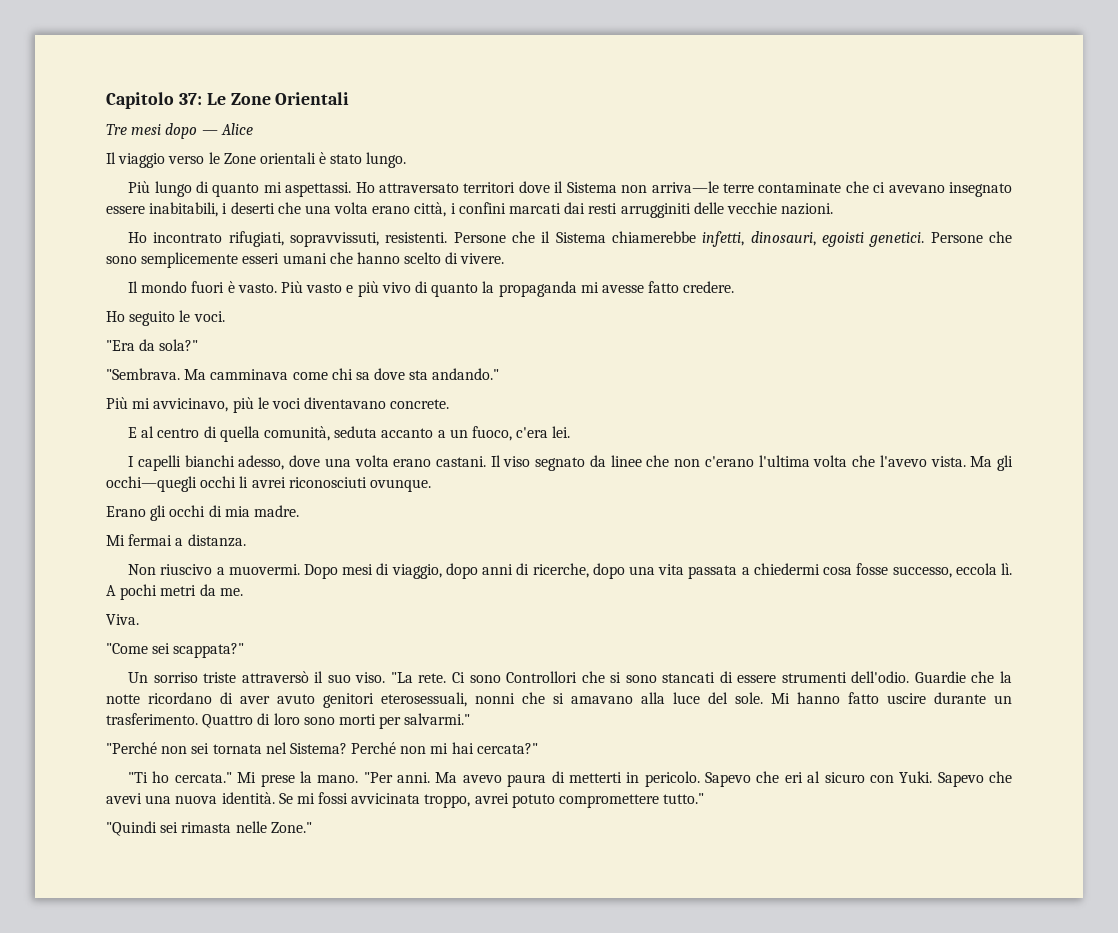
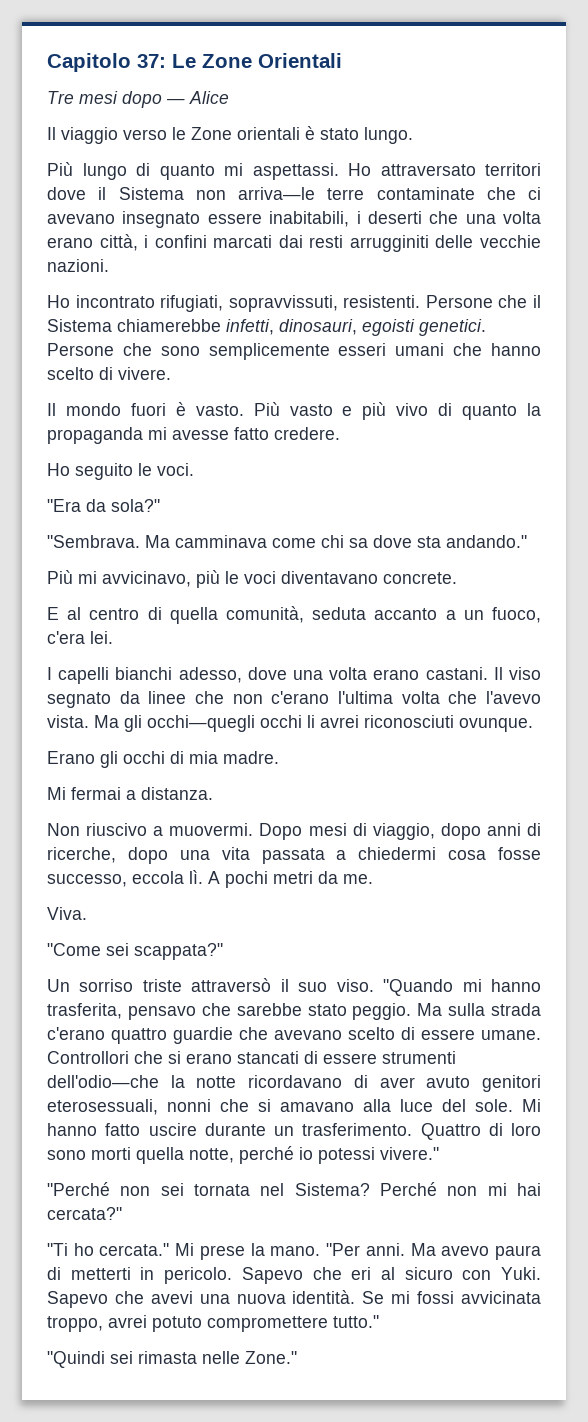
- "La rete. Ci sono Controllori che si sono stancati di essere strumenti dell'odio. Guardie che la notte ricordano di aver avuto genitori eterosessuali, nonni che si amavano alla luce del sole.
+ "Quando mi hanno trasferita, pensavo che sarebbe stato peggio. Ma sulla strada c'erano quattro guardie che avevano scelto di essere umane. Controllori che si erano stancati di essere strumenti dell'odio—che la notte ricordavano di aver avuto genitori eterosessuali, nonni che si amavano alla luce del sole.
- Quattro di loro sono morti per salvarmi."
+ Quattro di loro sono morti quella notte, perché io potessi vivere."

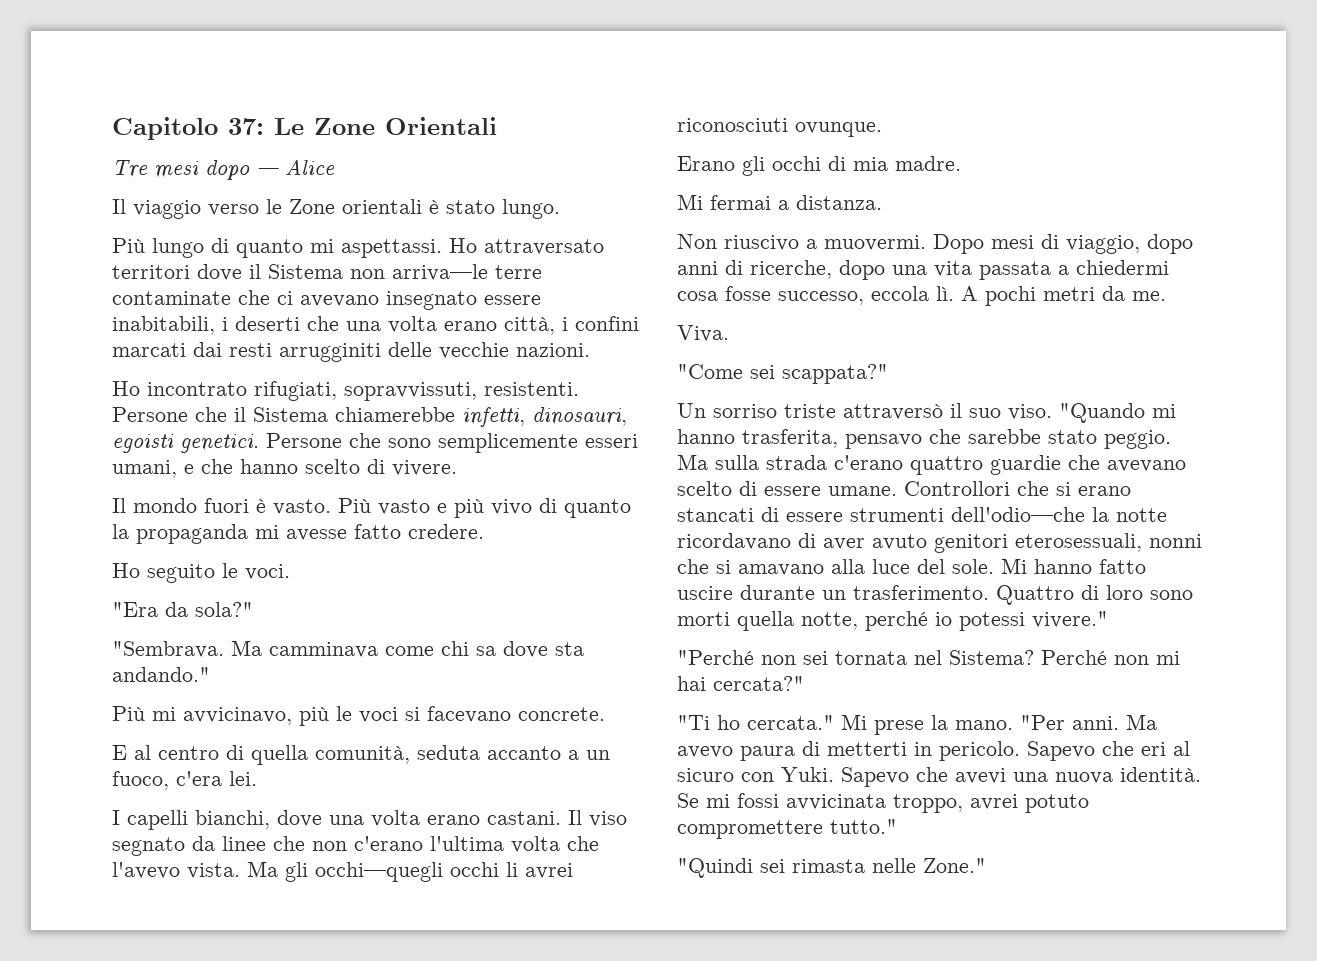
- Persone che sono semplicemente esseri umani che hanno scelto di vivere.
+ Persone che sono semplicemente esseri umani, e che hanno scelto di vivere.
- Più mi avvicinavo, più le voci diventavano concrete.
+ Più mi avvicinavo, più le voci si facevano concrete.
- I capelli bianchi adesso, dove una volta erano castani.
+ I capelli bianchi, dove una volta erano castani.

